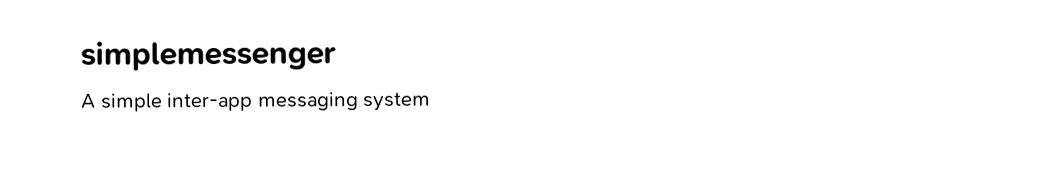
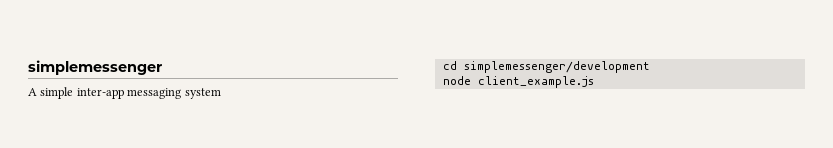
+ cd simplemessenger/development
+ node client_example.js

